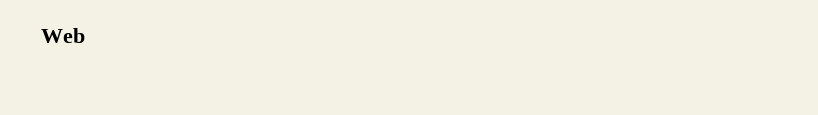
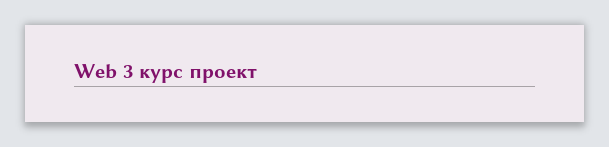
- Web
+ Web 3 курс проект

